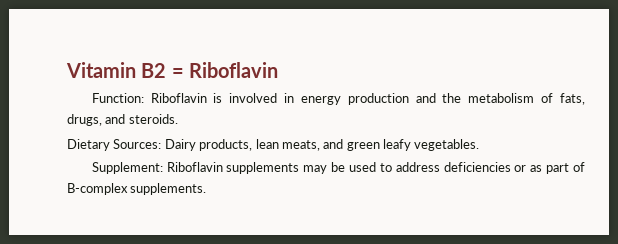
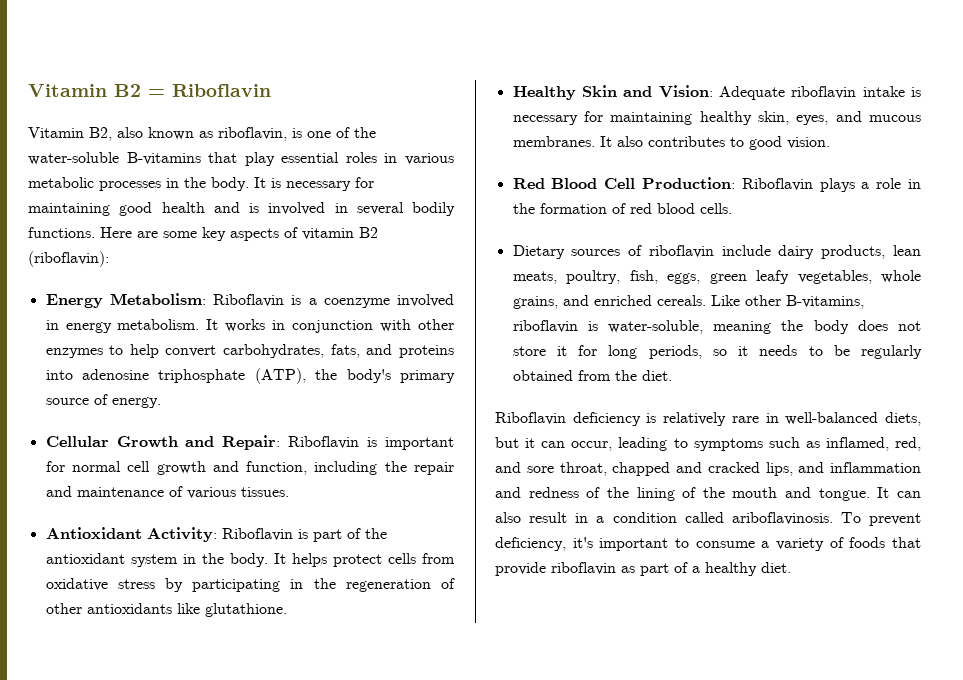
- Function: Riboflavin is involved in energy production and the metabolism of fats, drugs, and steroids.
- Dietary Sources: Dairy products, lean meats, and green leafy vegetables.
- Supplement: Riboflavin supplements may be used to address deficiencies or as part of B-complex supplements.
+ Vitamin B2, also known as riboflavin, is one of the water-soluble B-vitamins that play essential roles in various metabolic processes in the body. It is necessary for maintaining good health and is involved in several bodily functions. Here are some key aspects of vitamin B2 (riboflavin):
+ Energy Metabolism: Riboflavin is a coenzyme involved in energy metabolism. It works in conjunction with other enzymes to help convert carbohydrates, fats, and proteins into adenosine triphosphate (ATP), the body's primary source of energy.
+ Cellular Growth and Repair: Riboflavin is important for normal cell growth and function, including the repair and maintenance of various tissues.
+ Antioxidant Activity: Riboflavin is part of the antioxidant system in the body. It helps protect cells from oxidative stress by participating in the regeneration of other antioxidants like glutathione.
+ Healthy Skin and Vision: Adequate riboflavin intake is necessary for maintaining healthy skin, eyes, and mucous membranes. It also contributes to good vision.
+ Red Blood Cell Production: Riboflavin plays a role in the formation of red blood cells.
+ Dietary sources of riboflavin include dairy products, lean meats, poultry, fish, eggs, green leafy vegetables, whole grains, and enriched cereals. Like other B-vitamins, riboflavin is water-soluble, meaning the body does not store it for long periods, so it needs to be regularly obtained from the diet.
+ Riboflavin deficiency is relatively rare in well-balanced diets, but it can occur, leading to symptoms such as inflamed, red, and sore throat, chapped and cracked lips, and inflammation and redness of the lining of the mouth and tongue. It can also result in a condition called ariboflavinosis. To prevent deficiency, it's important to consume a variety of foods that provide riboflavin as part of a healthy diet.

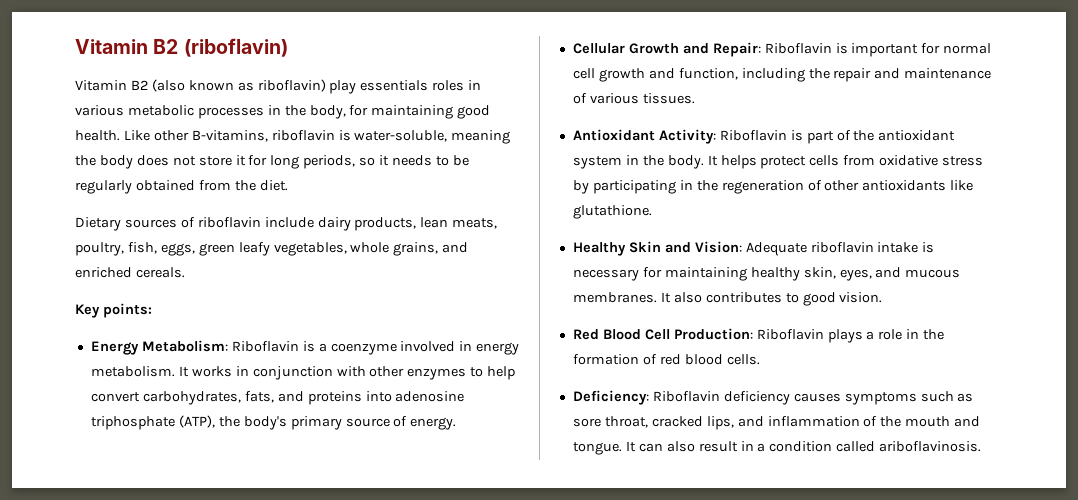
- Vitamin B2 = Riboflavin
- Vitamin B2, also known as riboflavin, is one of the water-soluble B-vitamins that play essential roles in various metabolic processes in the body. It is necessary for maintaining good health and is involved in several bodily functions. Here are some key aspects of vitamin B2 (riboflavin):
+ Vitamin B2 (riboflavin)
+ Vitamin B2 (also known as riboflavin) play essentials roles in various metabolic processes in the body, for maintaining good health. Like other B-vitamins, riboflavin is water-soluble, meaning the body does not store it for long periods, so it needs to be regularly obtained from the diet.
+ Dietary sources of riboflavin include dairy products, lean meats, poultry, fish, eggs, green leafy vegetables, whole grains, and enriched cereals.
+ Key points:
- Dietary sources of riboflavin include dairy products, lean meats, poultry, fish, eggs, green leafy vegetables, whole grains, and enriched cereals. Like other B-vitamins, riboflavin is water-soluble, meaning the body does not store it for long periods, so it needs to be regularly obtained from the diet.
- Riboflavin deficiency is relatively rare in well-balanced diets, but it can occur, leading to symptoms such as inflamed, red, and sore throat, chapped and cracked lips, and inflammation and redness of the lining of the mouth and tongue.
+ Deficiency: Riboflavin deficiency causes symptoms such as sore throat, cracked lips, and inflammation of the mouth and tongue.
- To prevent deficiency, it's important to consume a variety of foods that provide riboflavin as part of a healthy diet.

